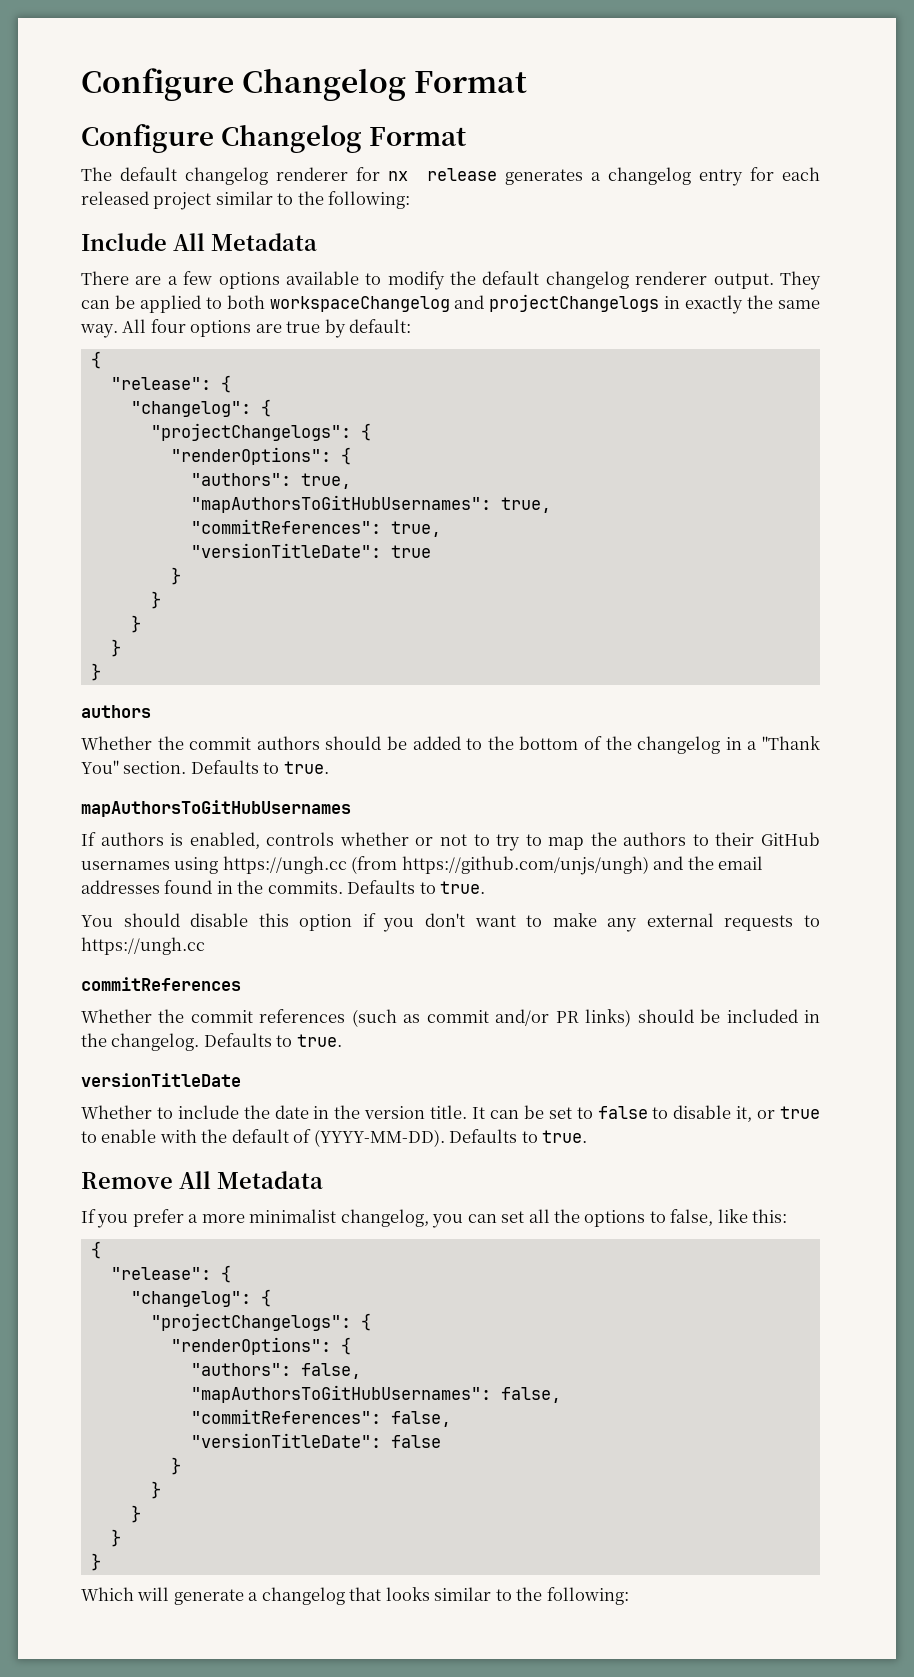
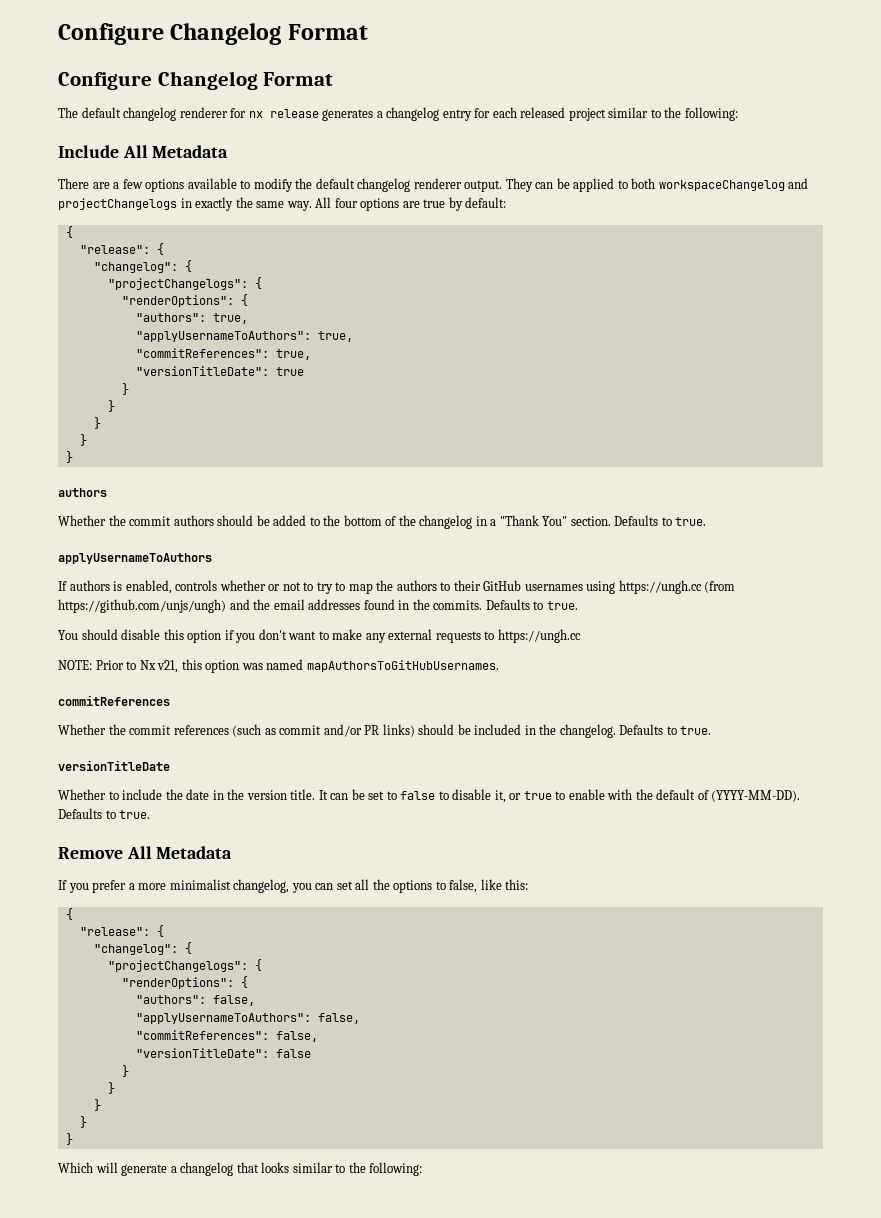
- "mapAuthorsToGitHubUsernames": true,
+ "applyUsernameToAuthors": true,
- mapAuthorsToGitHubUsernames
+ applyUsernameToAuthors
+ NOTE: Prior to Nx v21, this option was named mapAuthorsToGitHubUsernames.
- "mapAuthorsToGitHubUsernames": false,
+ "applyUsernameToAuthors": false,

